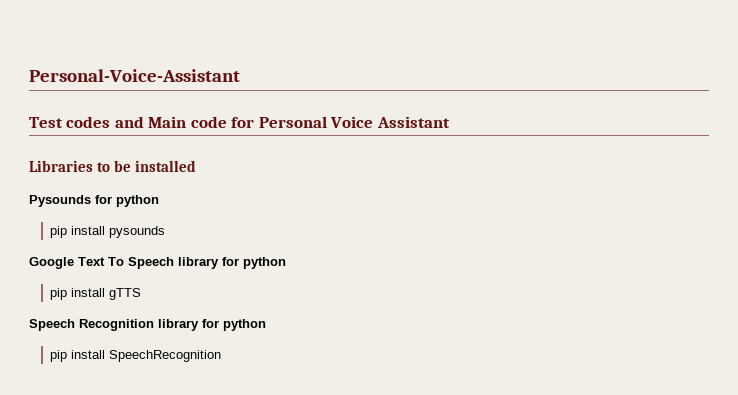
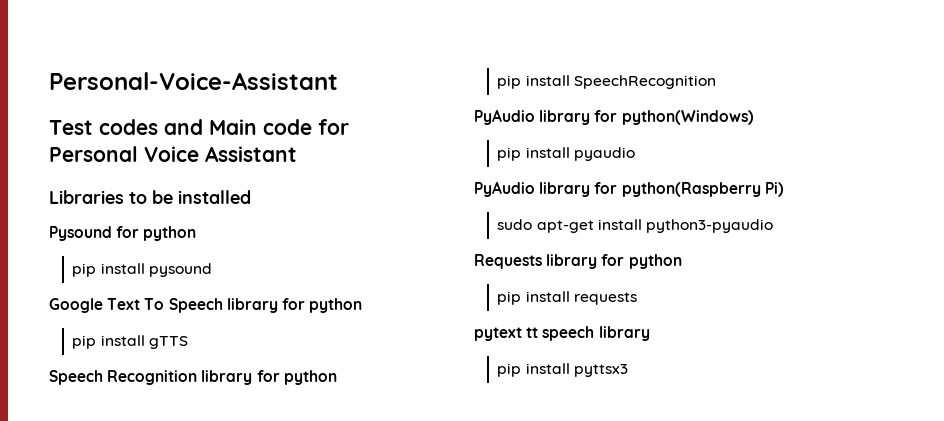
- Pysounds for python
- pip install pysounds
+ Pysound for python
+ pip install pysound
+ PyAudio library for python(Windows)
+ pip install pyaudio
+ PyAudio library for python(Raspberry Pi)
+ sudo apt-get install python3-pyaudio
+ Requests library for python
+ pip install requests
+ pytext tt speech library
+ pip install pyttsx3

